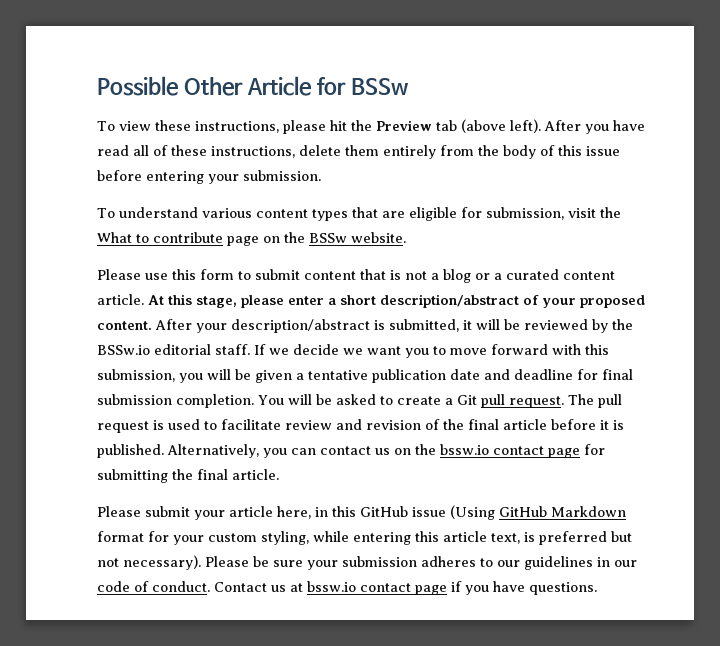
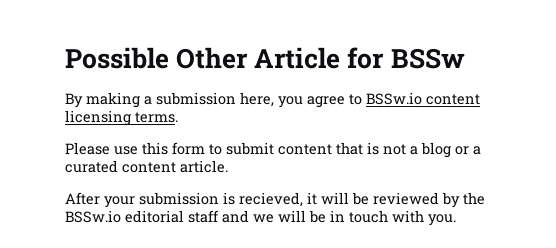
- To view these instructions, please hit the Preview tab (above left). After you have read all of these instructions, delete them entirely from the body of this issue before entering your submission.
- To understand various content types that are eligible for submission, visit the What to contribute page on the BSSw website.
+ By making a submission here, you agree to BSSw.io content licensing terms.
- Please use this form to submit content that is not a blog or a curated content article. At this stage, please enter a short description/abstract of your proposed content. After your description/abstract is submitted, it will be reviewed by the BSSw.io editorial staff. If we decide we want you to move forward with this submission, you will be given a tentative publication date and deadline for final submission completion. You will be asked to create a Git pull request. The pull request is used to facilitate review and revision of the final article before it is published. Alternatively, you can contact us on the bssw.io contact page for submitting the final article.
- Please submit your article here, in this GitHub issue (Using GitHub Markdown format for your custom styling, while entering this article text, is preferred but not necessary). Please be sure your submission adheres to our guidelines in our code of conduct. Contact us at bssw.io contact page if you have questions.
+ Please use this form to submit content that is not a blog or a curated content article.
+ After your submission is recieved, it will be reviewed by the BSSw.io editorial staff and we will be in touch with you.

